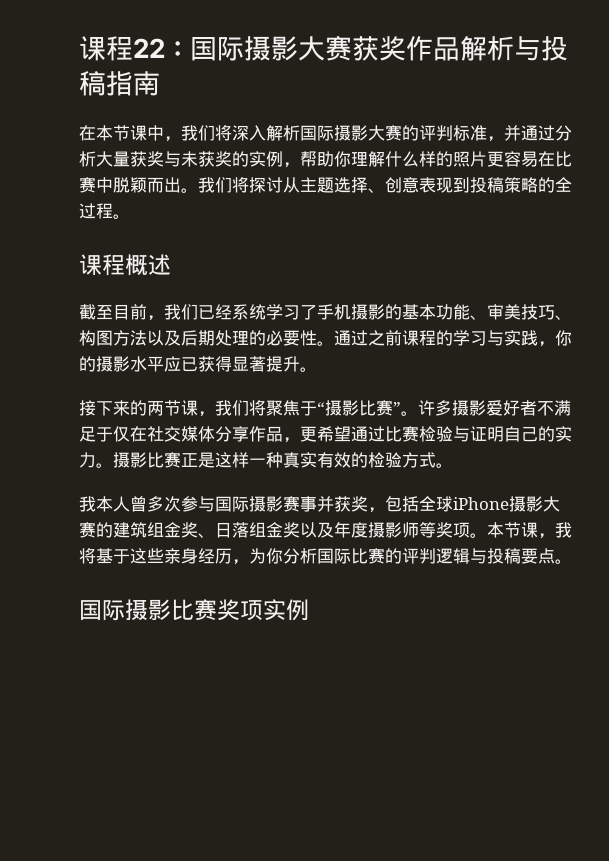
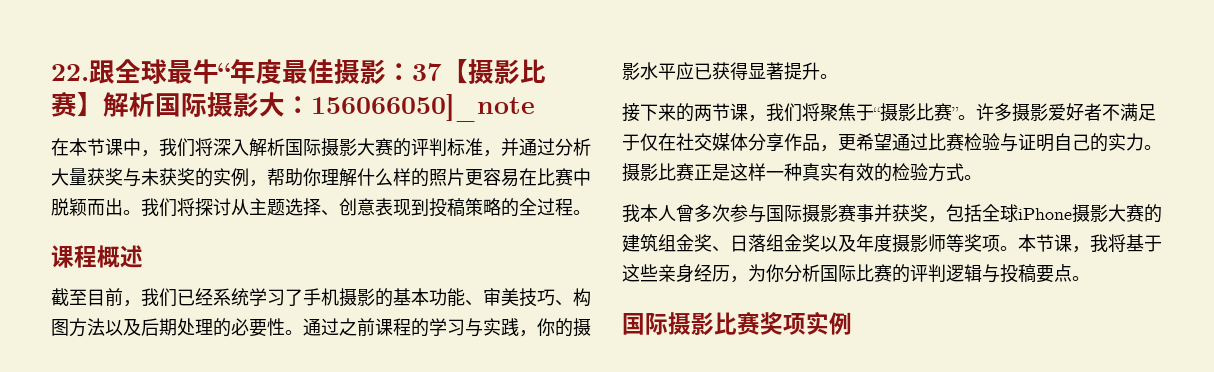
- 课程22：国际摄影大赛获奖作品解析与投稿指南
+ 22.跟全球最牛“年度最佳摄影：37【摄影比赛】解析国际摄影大：156066050]_note

